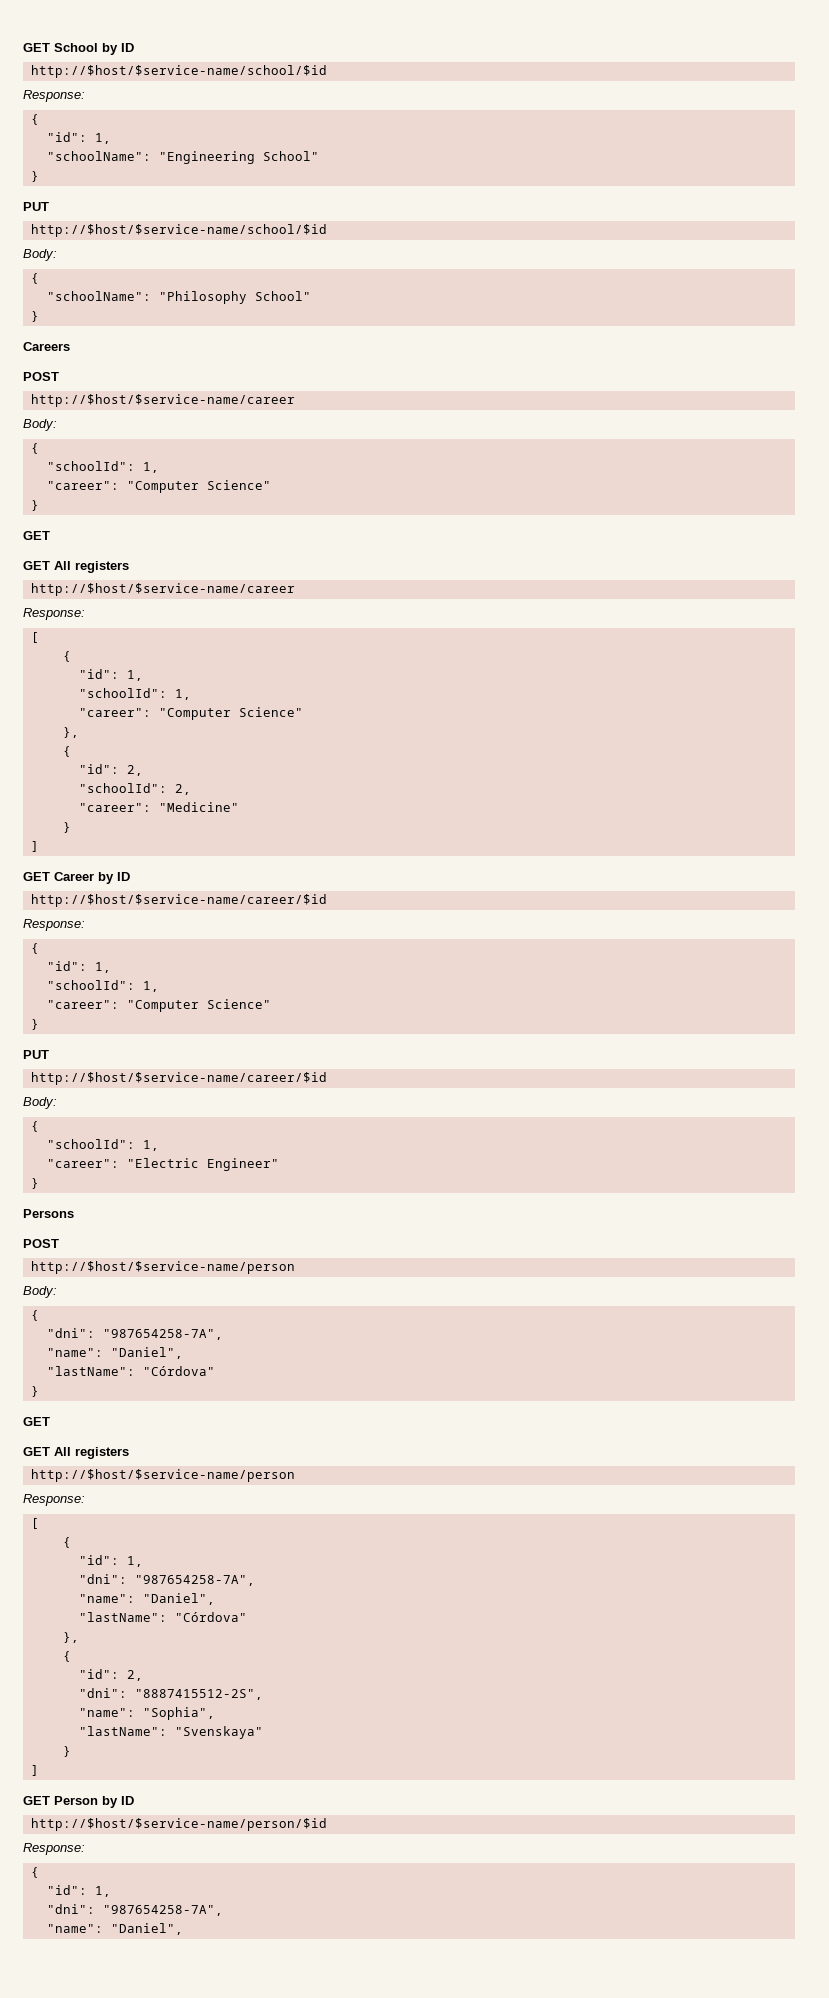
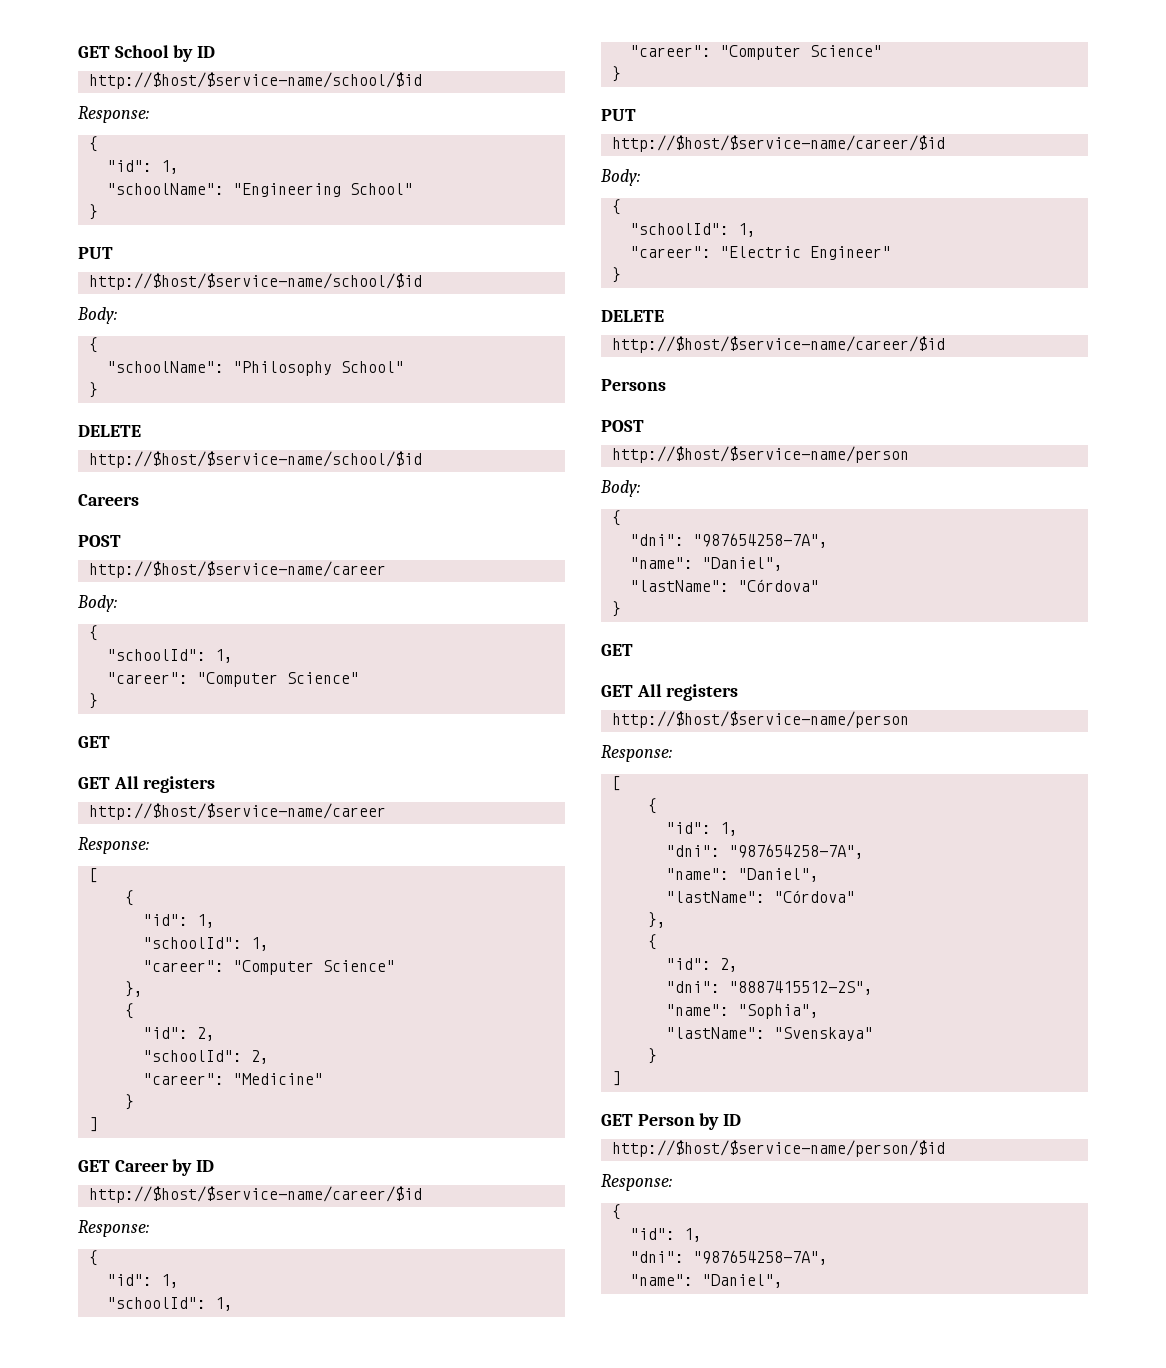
  "schoolName": "Philosophy School"
  }
+ DELETE
+ http://$host/$service-name/school/$id
  "career": "Electric Engineer"
  }
+ DELETE
+ http://$host/$service-name/career/$id

